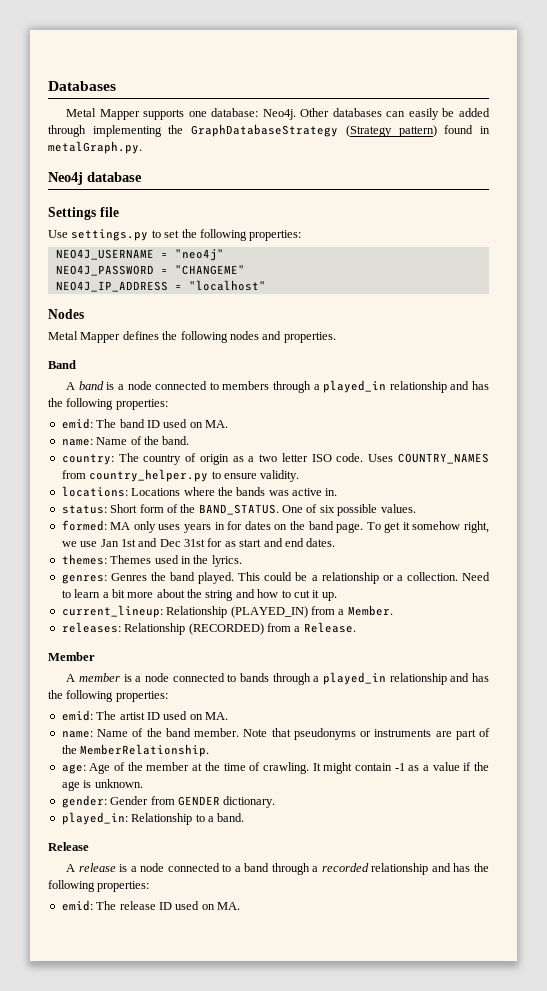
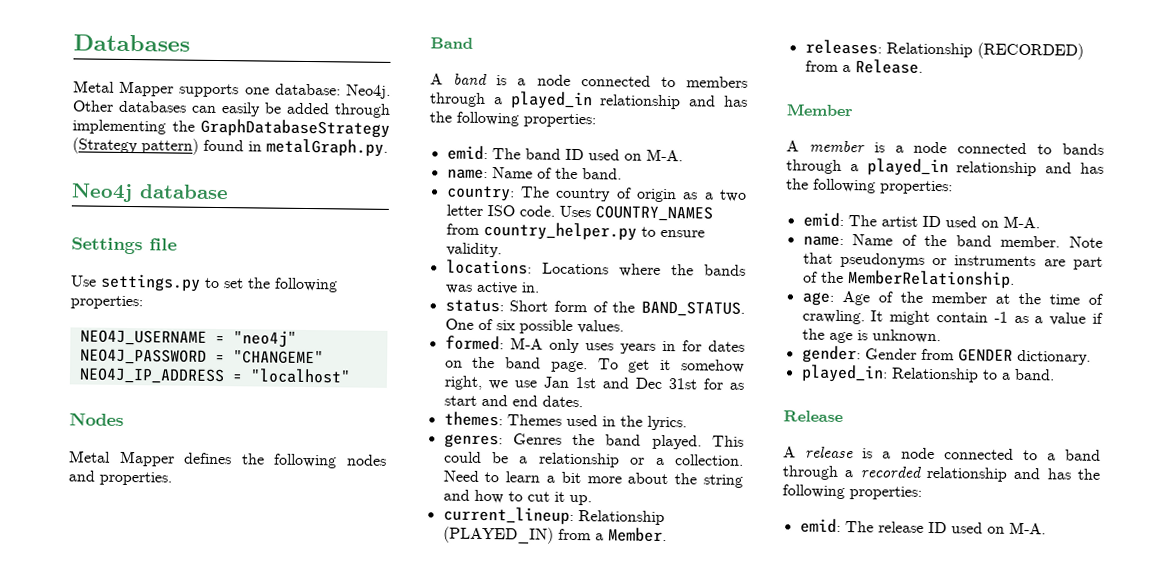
- emid: The band ID used on MA.
+ emid: The band ID used on M-A.
- formed: MA only uses years in for dates on the band page.
+ formed: M-A only uses years in for dates on the band page.
- emid: The artist ID used on MA.
+ emid: The artist ID used on M-A.
- emid: The release ID used on MA.
+ emid: The release ID used on M-A.

